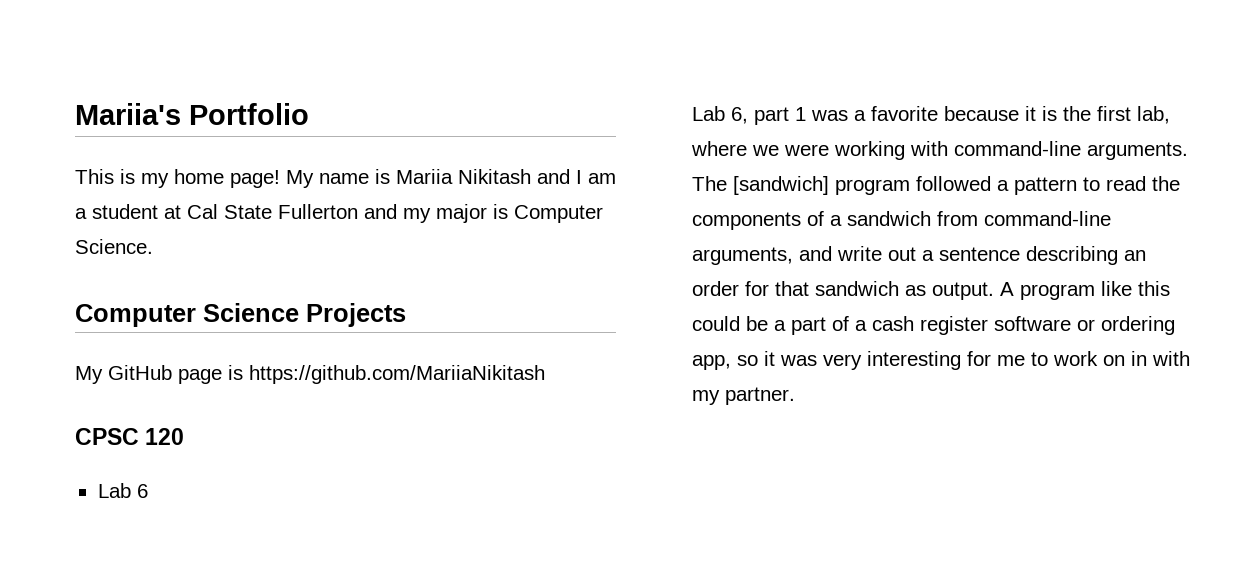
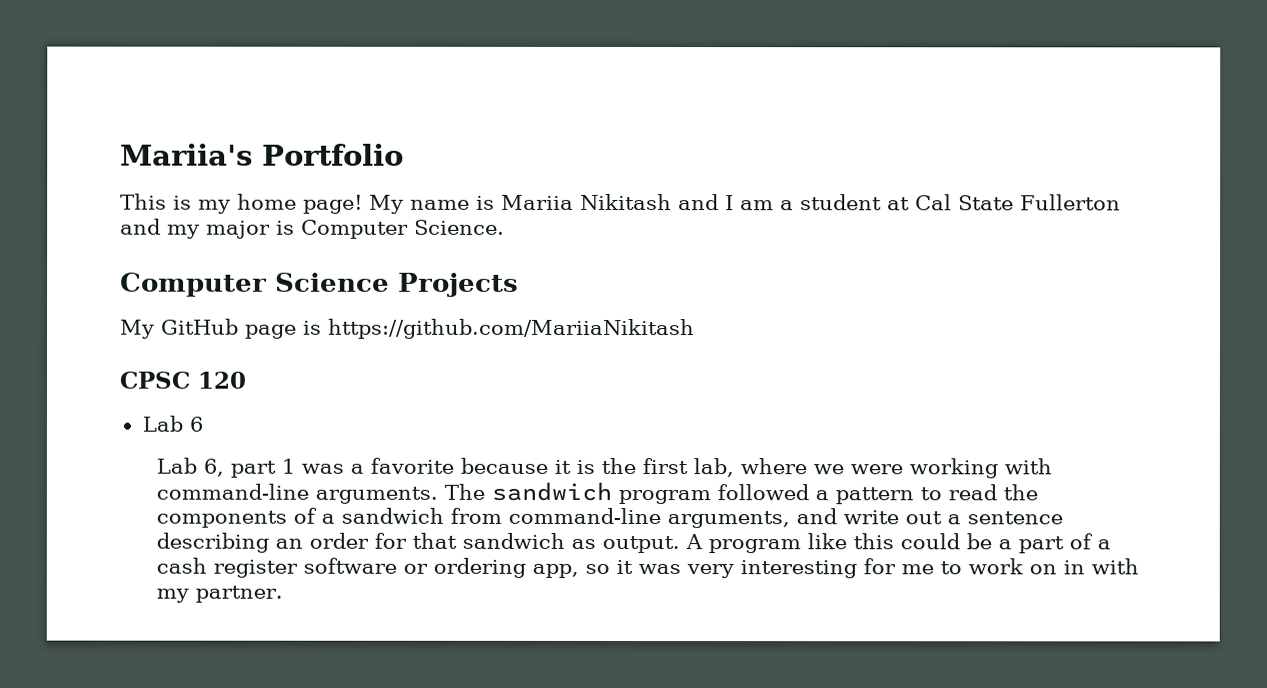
- The [sandwich] program followed a pattern to read the components of a sandwich from command-line arguments, and write out a sentence describing an order for that sandwich as output.
+ The sandwich program followed a pattern to read the components of a sandwich from command-line arguments, and write out a sentence describing an order for that sandwich as output.

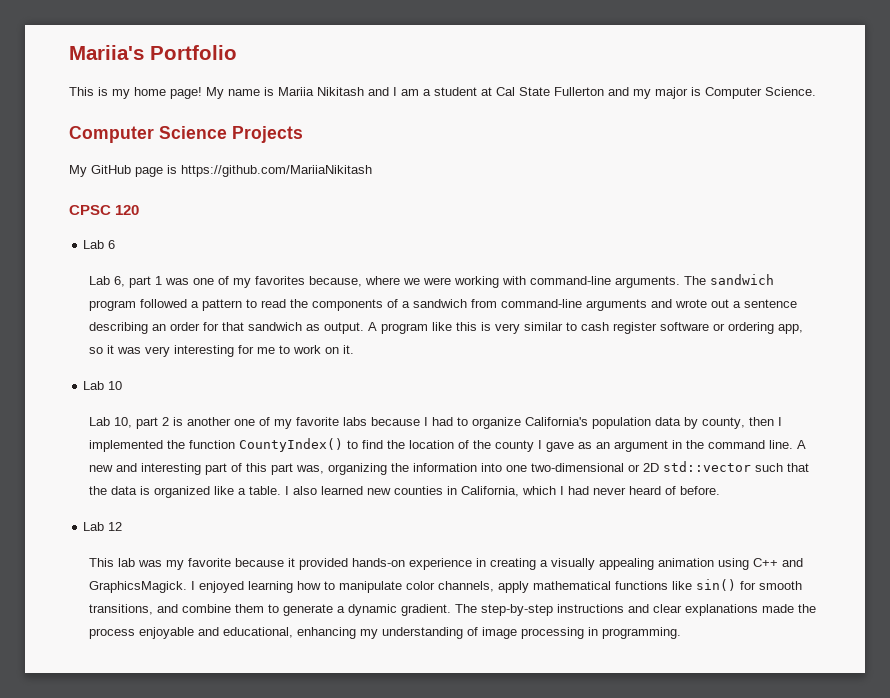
- Lab 6, part 1 was a favorite because it is the first lab, where we were working with command-line arguments.
+ Lab 6, part 1 was one of my favorites because, where we were working with command-line arguments.
- The sandwich program followed a pattern to read the components of a sandwich from command-line arguments, and write out a sentence describing an order for that sandwich as output.
+ The sandwich program followed a pattern to read the components of a sandwich from command-line arguments and wrote out a sentence describing an order for that sandwich as output.
- A program like this could be a part of a cash register software or ordering app, so it was very interesting for me to work on in with my partner.
+ A program like this is very similar to cash register software or ordering app, so it was very interesting for me to work on it.
+ Lab 10
+ Lab 10, part 2 is another one of my favorite labs because I had to organize California's population data by county, then I implemented the function CountyIndex() to find the location of the county I gave as an argument in the command line. A new and interesting part of this part was, organizing the information into one two-dimensional or 2D std::vector such that the data is organized like a table. I also learned new counties in California, which I had never heard of before.
+ Lab 12
+ This lab was my favorite because it provided hands-on experience in creating a visually appealing animation using C++ and GraphicsMagick. I enjoyed learning how to manipulate color channels, apply mathematical functions like sin() for smooth transitions, and combine them to generate a dynamic gradient. The step-by-step instructions and clear explanations made the process enjoyable and educational, enhancing my understanding of image processing in programming.

